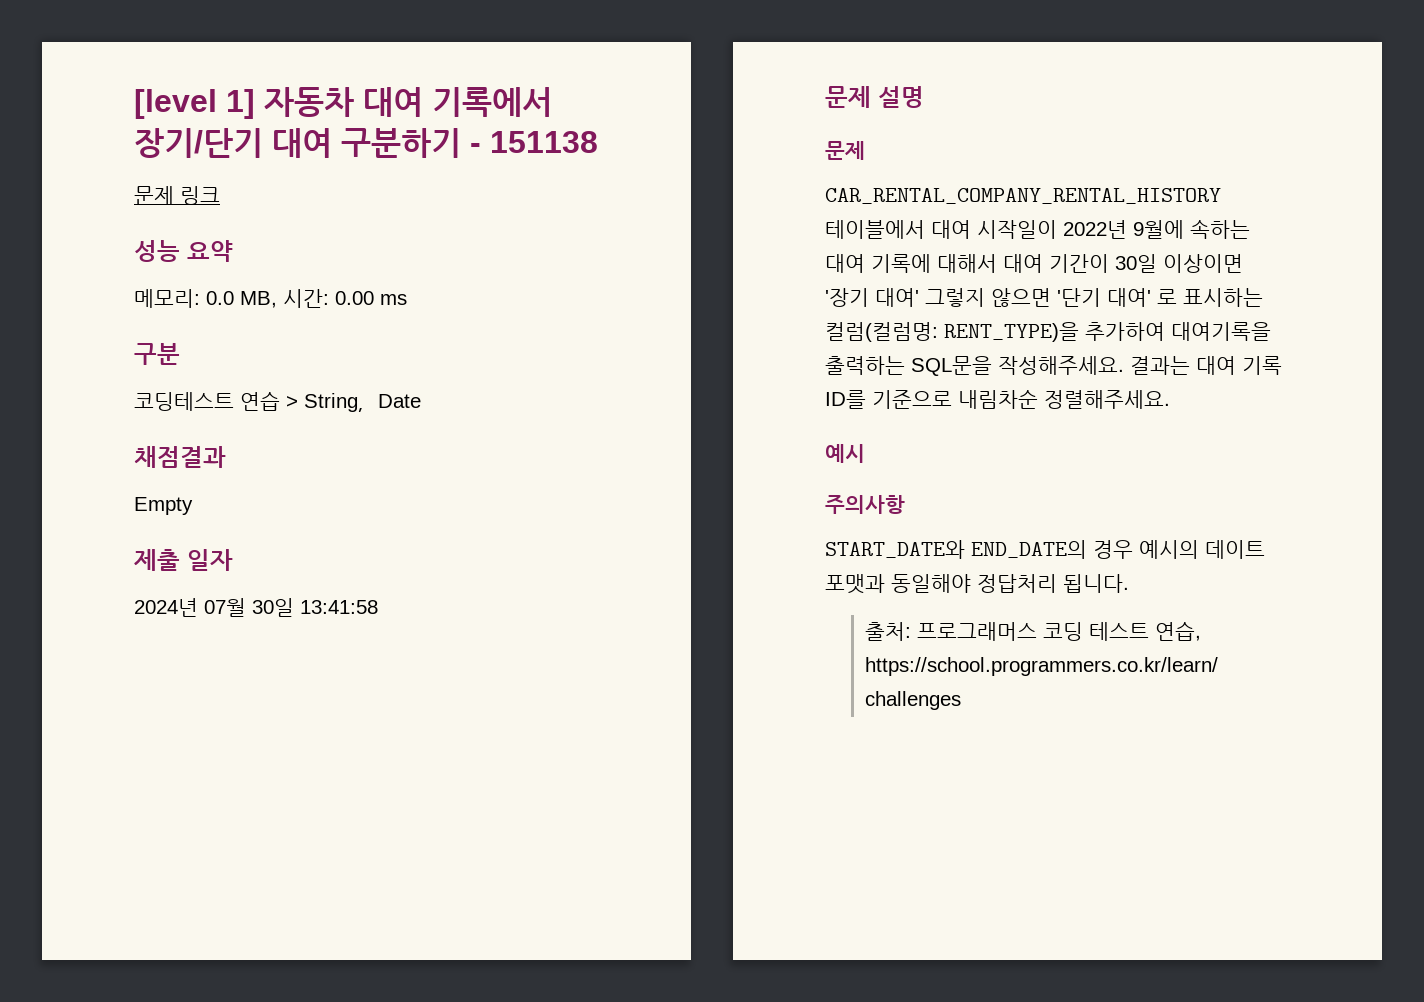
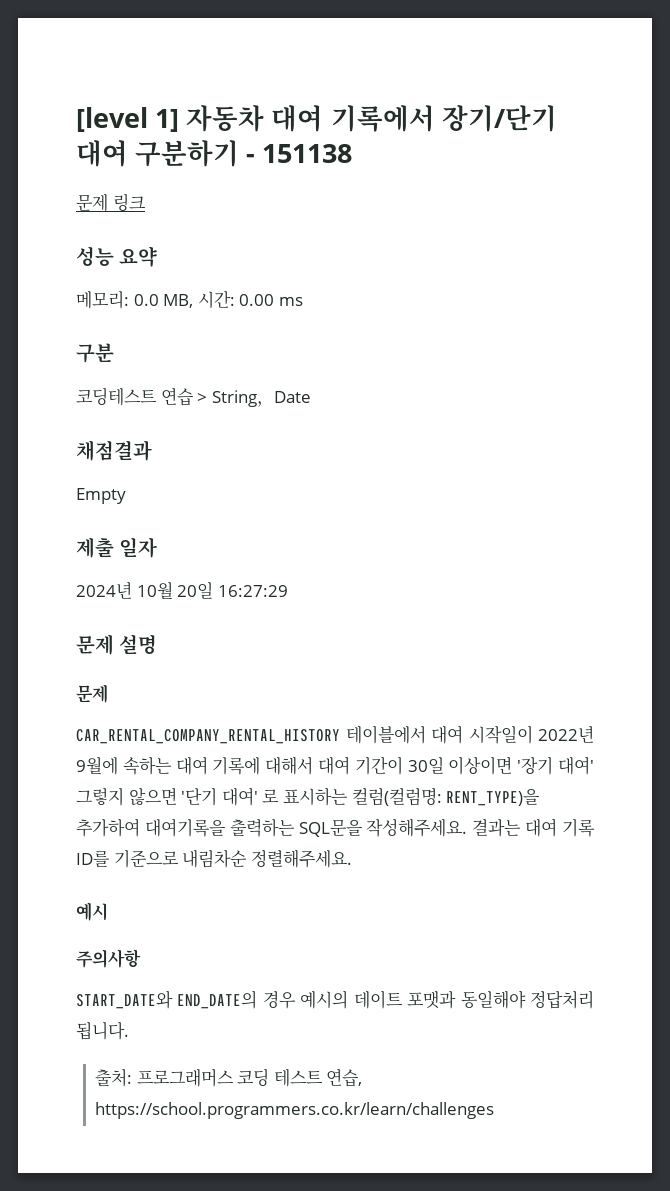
- 2024년 07월 30일 13:41:58
+ 2024년 10월 20일 16:27:29

